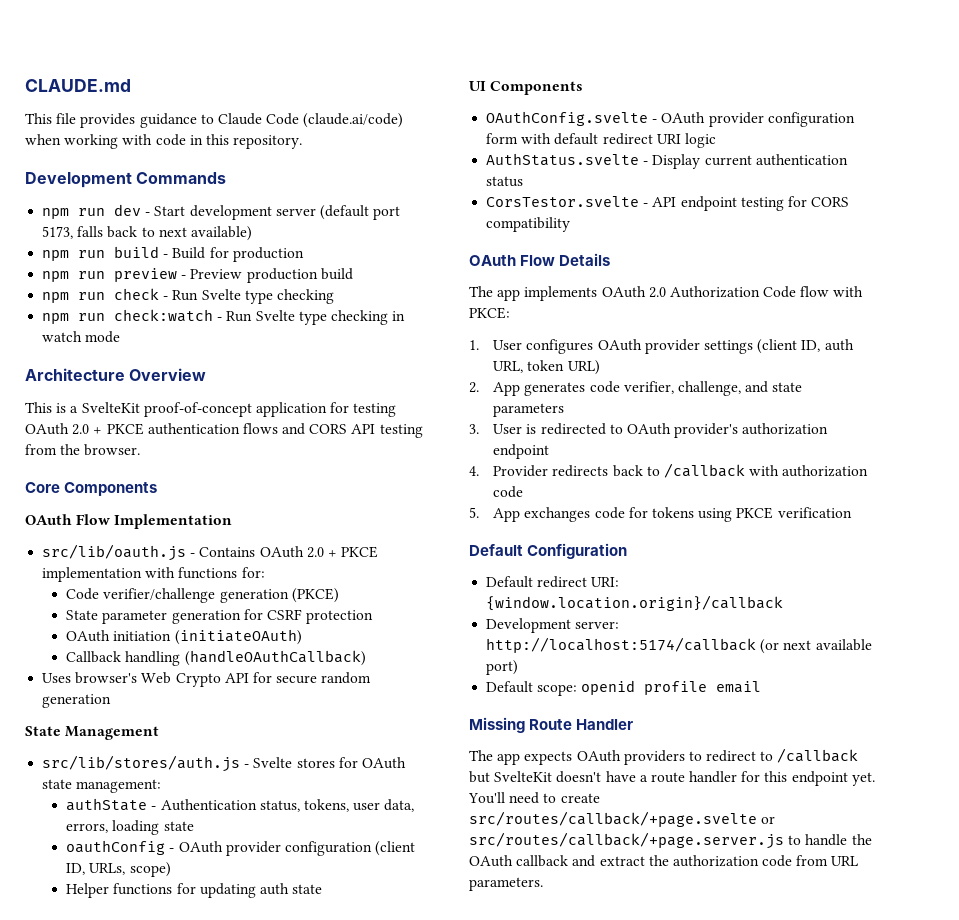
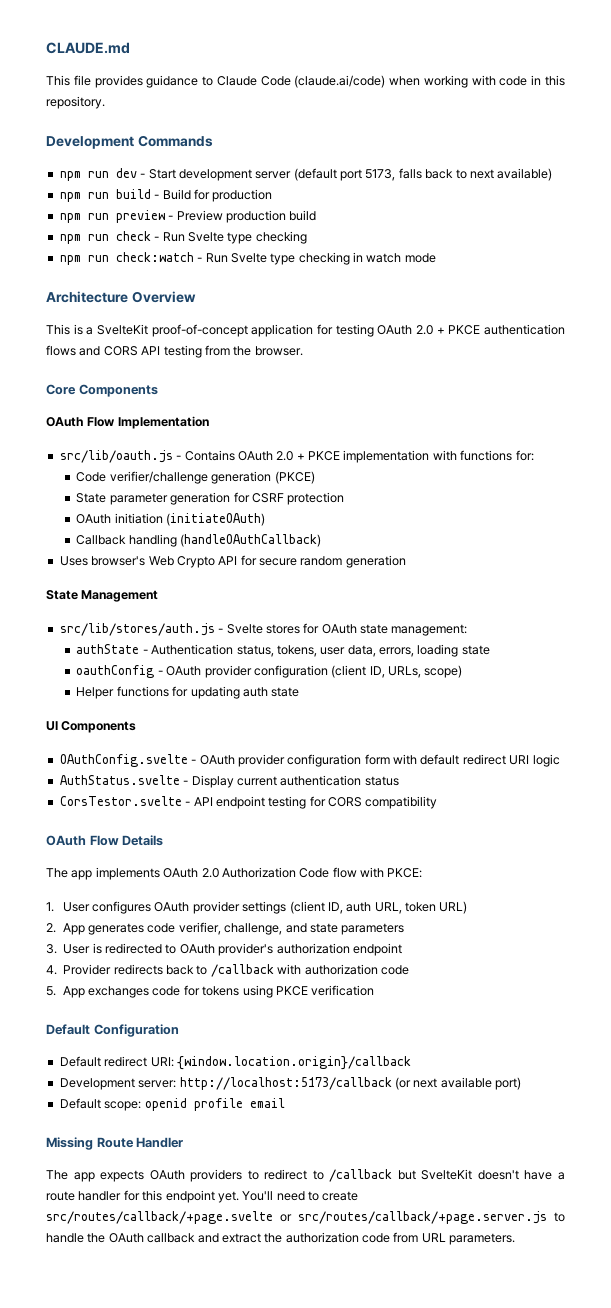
- Development server: http://localhost:5174/callback (or next available port)
+ Development server: http://localhost:5173/callback (or next available port)

